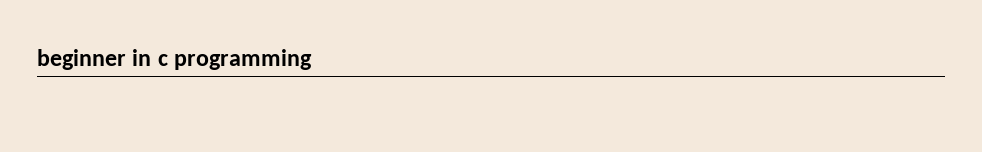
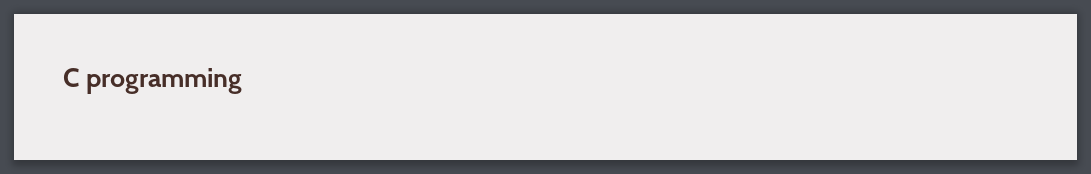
- beginner in c programming
+ C programming

